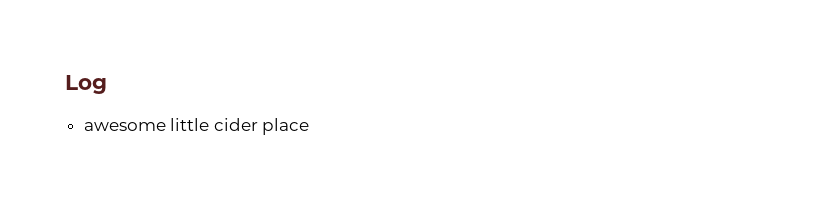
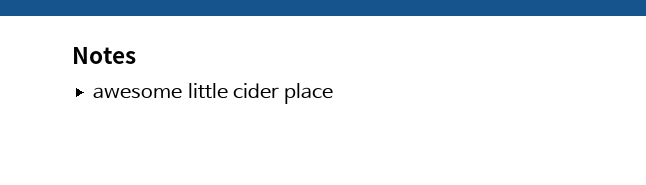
- Log
+ Notes

